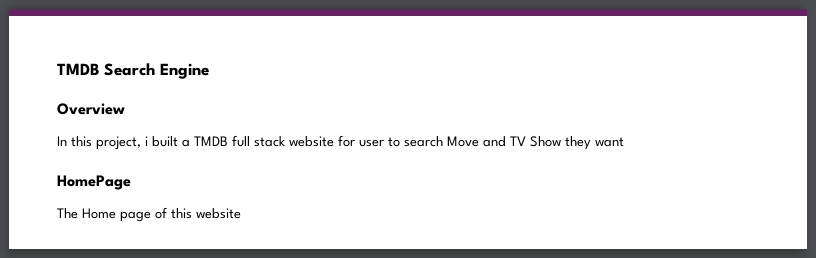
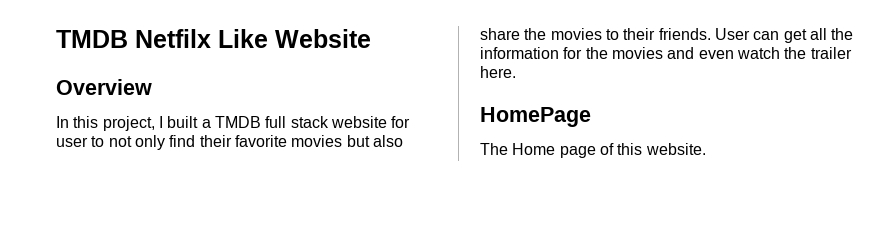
- TMDB Search Engine
+ TMDB Netfilx Like Website
- In this project, i built a TMDB full stack website for user to search Move and TV Show they want
+ In this project, I built a TMDB full stack website for user to not only find their favorite movies but also share the movies to their friends. User can get all the information for the movies and even watch the trailer here.
- The Home page of this website
+ The Home page of this website.

